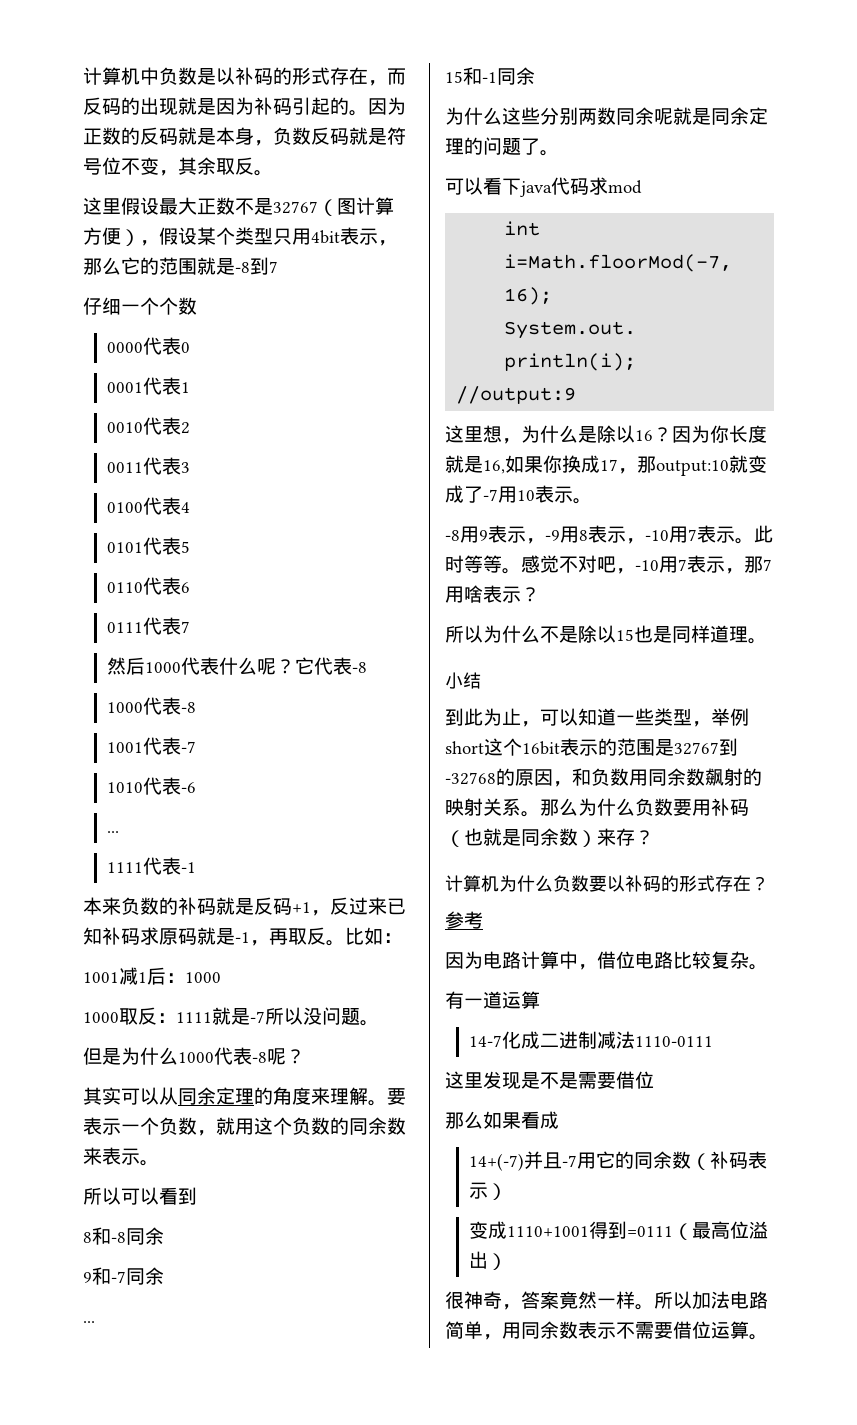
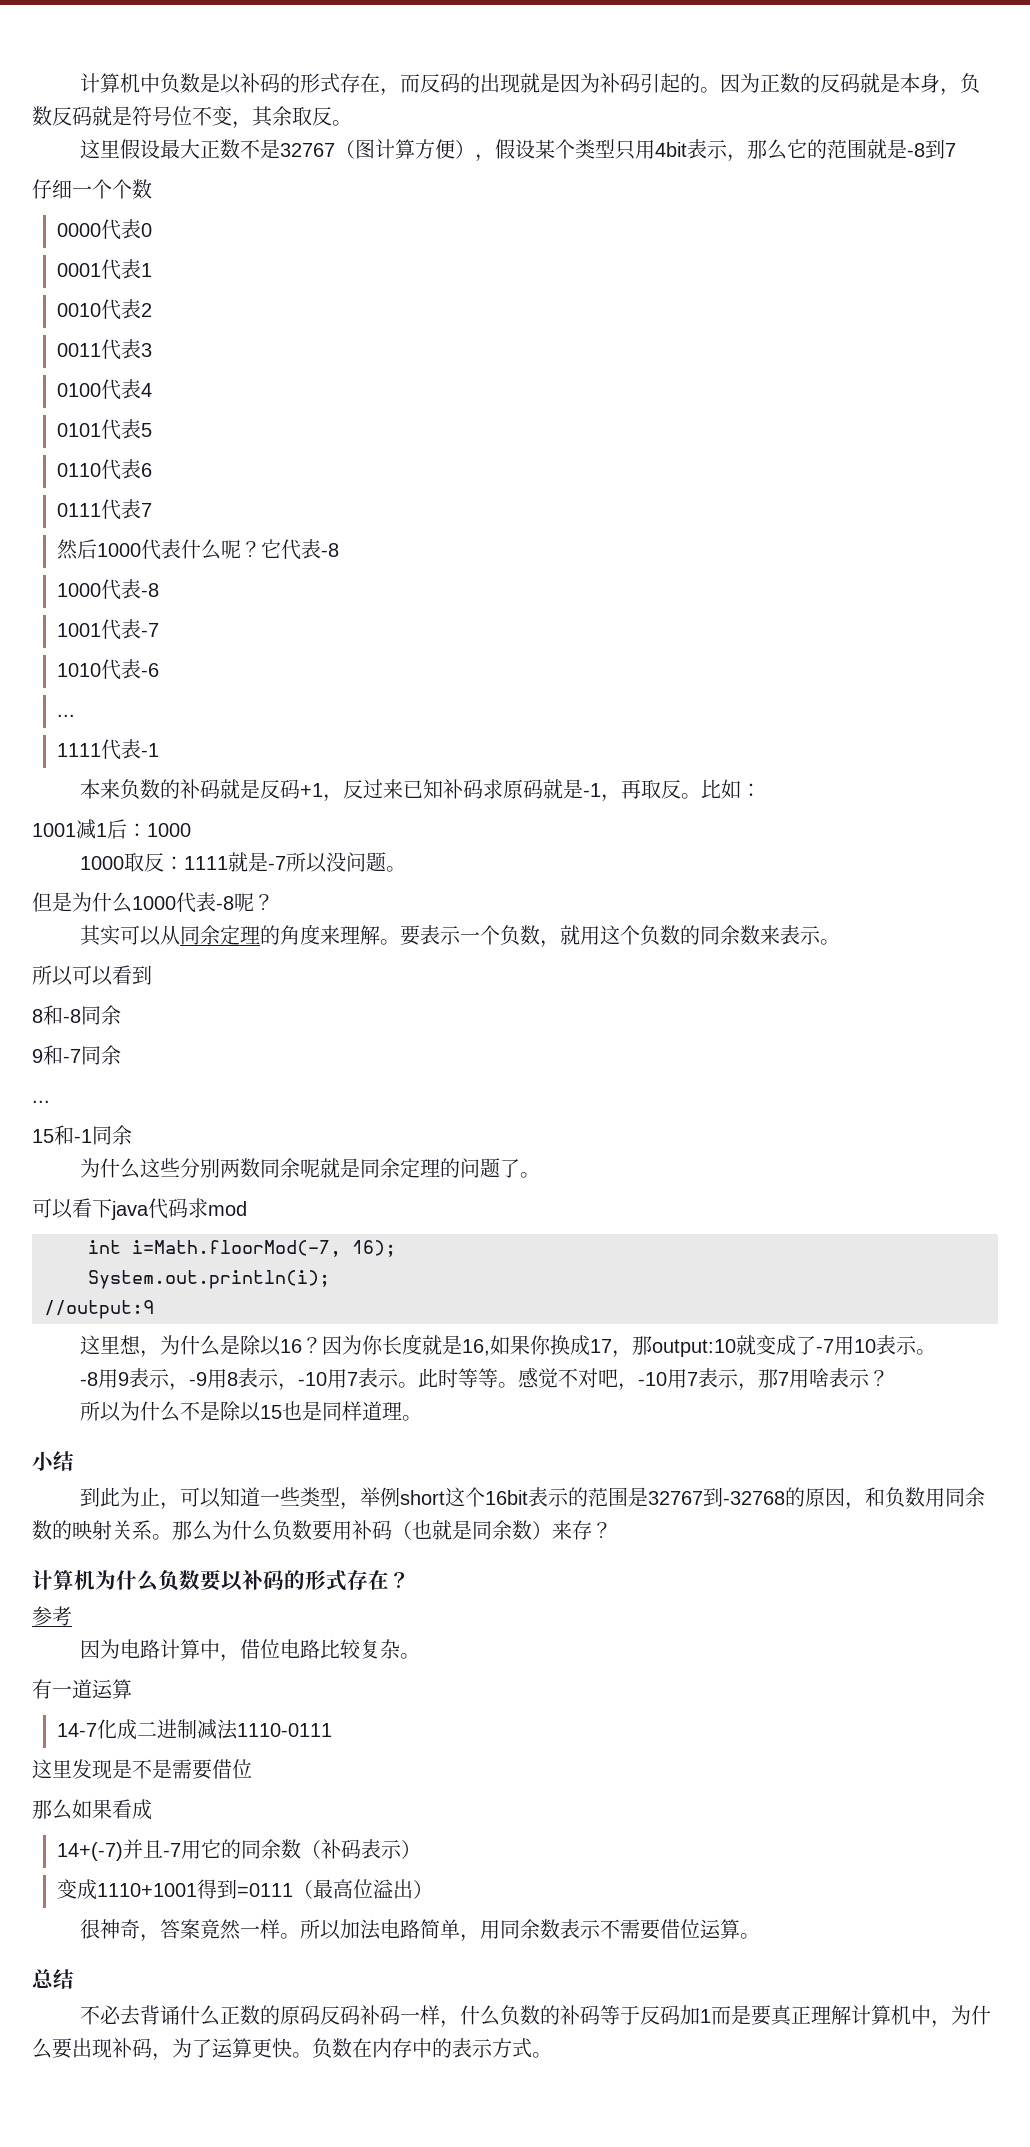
- 到此为止，可以知道一些类型，举例short这个16bit表示的范围是32767到-32768的原因，和负数用同余数飙射的映射关系。
+ 到此为止，可以知道一些类型，举例short这个16bit表示的范围是32767到-32768的原因，和负数用同余数的映射关系。
+ 总结
+ 不必去背诵什么正数的原码反码补码一样，什么负数的补码等于反码加1而是要真正理解计算机中，为什么要出现补码，为了运算更快。负数在内存中的表示方式。

